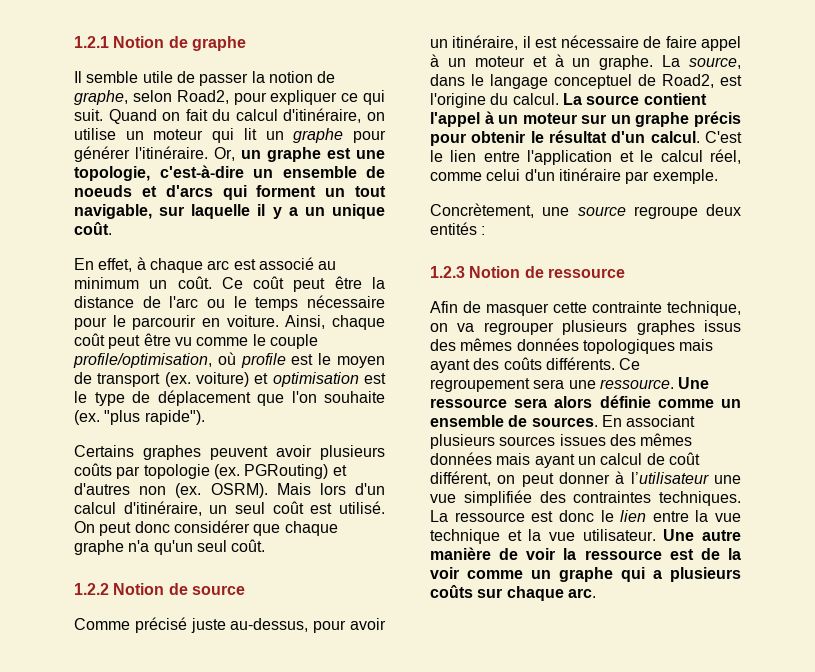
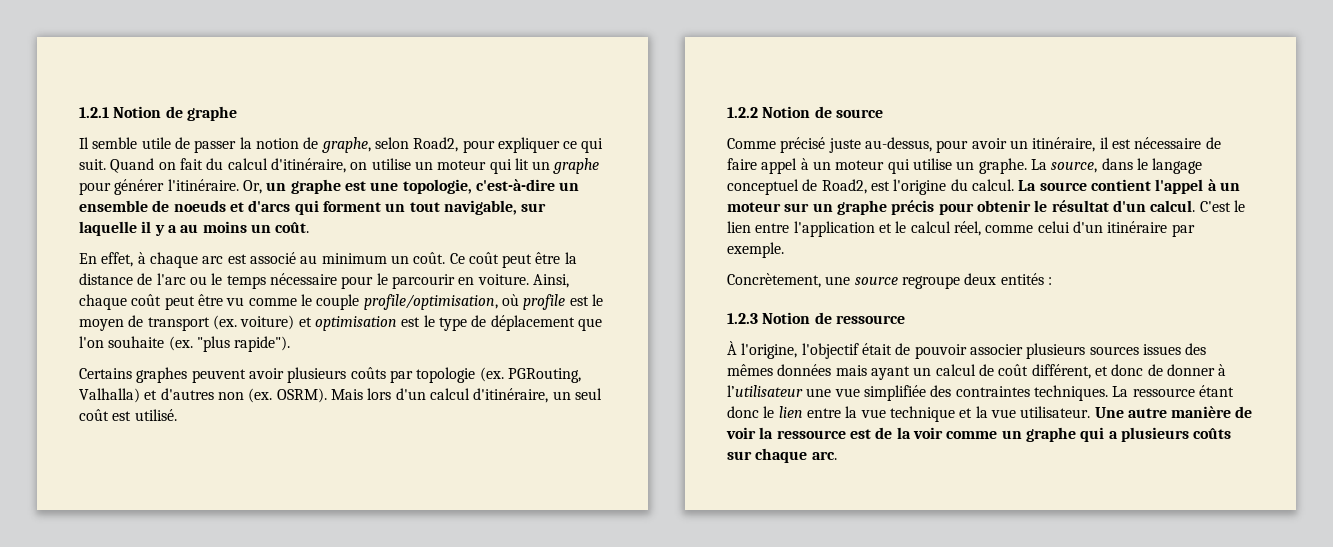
- Or, un graphe est une topologie, c'est-à-dire un ensemble de noeuds et d'arcs qui forment un tout navigable, sur laquelle il y a un unique coût.
+ Or, un graphe est une topologie, c'est-à-dire un ensemble de noeuds et d'arcs qui forment un tout navigable, sur laquelle il y a au moins un coût.
- PGRouting) et d'autres non (ex.
+ PGRouting, Valhalla) et d'autres non (ex.
- On peut donc considérer que chaque graphe n'a qu'un seul coût.
- Comme précisé juste au-dessus, pour avoir un itinéraire, il est nécessaire de faire appel à un moteur et à un graphe.
+ Comme précisé juste au-dessus, pour avoir un itinéraire, il est nécessaire de faire appel à un moteur qui utilise un graphe.
- Afin de masquer cette contrainte technique, on va regrouper plusieurs graphes issus des mêmes données topologiques mais ayant des coûts différents. Ce regroupement sera une ressource. Une ressource sera alors définie comme un ensemble de sources. En associant plusieurs sources issues des mêmes données mais ayant un calcul de coût différent, on peut donner à l’utilisateur une vue simplifiée des contraintes techniques.
+ À l'origine, l'objectif était de pouvoir associer plusieurs sources issues des mêmes données mais ayant un calcul de coût différent, et donc de donner à l’utilisateur une vue simplifiée des contraintes techniques.
- La ressource est donc le lien entre la vue technique et la vue utilisateur.
+ La ressource étant donc le lien entre la vue technique et la vue utilisateur.

